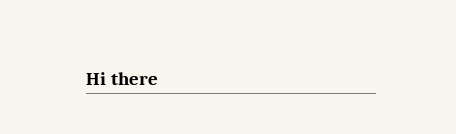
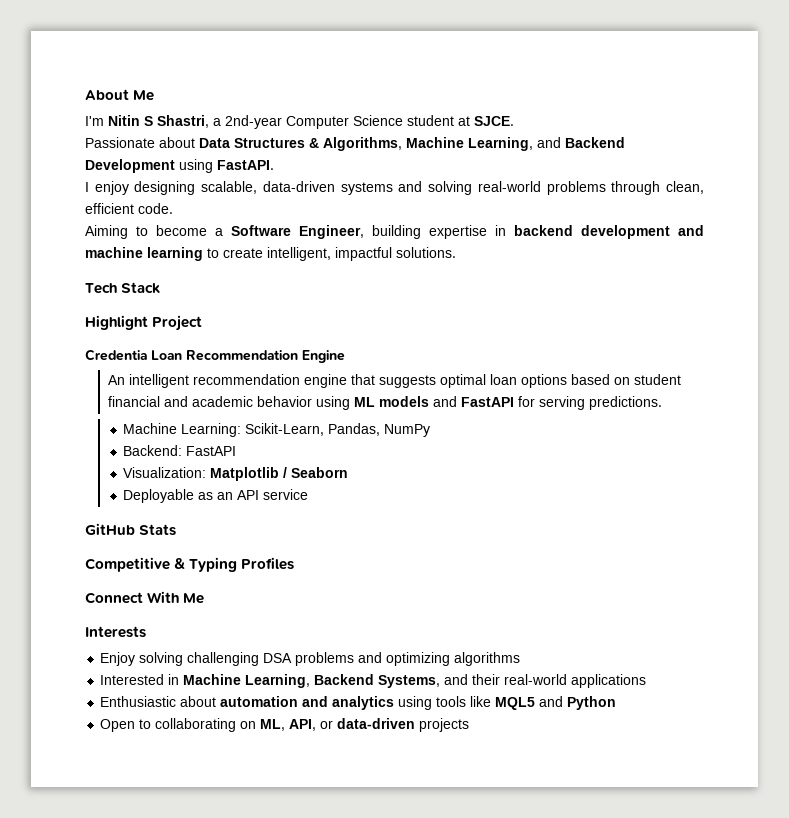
- Hi there
+ About Me
+ I'm Nitin S Shastri, a 2nd-year Computer Science student at SJCE.
+ Passionate about Data Structures & Algorithms, Machine Learning, and Backend Development using FastAPI.
+ I enjoy designing scalable, data-driven systems and solving real-world problems through clean, efficient code.
+ Aiming to become a Software Engineer, building expertise in backend development and machine learning to create intelligent, impactful solutions.
+ Tech Stack
+ Highlight Project
+ Credentia Loan Recommendation Engine
+ An intelligent recommendation engine that suggests optimal loan options based on student financial and academic behavior using ML models and FastAPI for serving predictions.
+ Machine Learning: Scikit-Learn, Pandas, NumPy
+ Backend: FastAPI
+ Visualization: Matplotlib / Seaborn
+ Deployable as an API service
+ GitHub Stats
+ Competitive & Typing Profiles
+ Connect With Me
+ Interests
+ Enjoy solving challenging DSA problems and optimizing algorithms
+ Interested in Machine Learning, Backend Systems, and their real-world applications
+ Enthusiastic about automation and analytics using tools like MQL5 and Python
+ Open to collaborating on ML, API, or data-driven projects

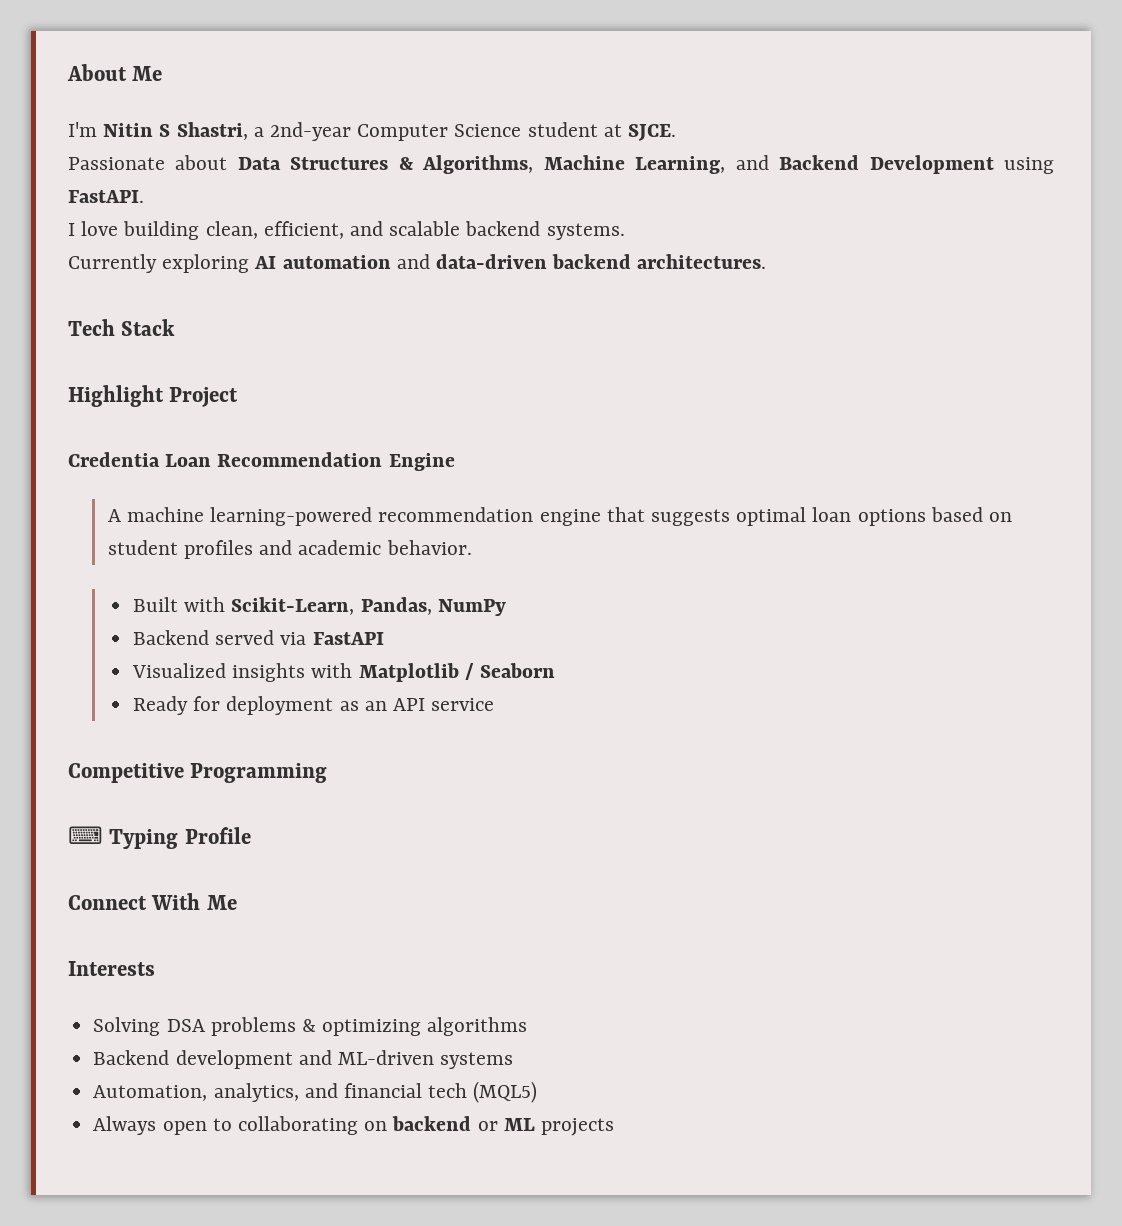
- I enjoy designing scalable, data-driven systems and solving real-world problems through clean, efficient code.
- Aiming to become a Software Engineer, building expertise in backend development and machine learning to create intelligent, impactful solutions.
+ I love building clean, efficient, and scalable backend systems.
+ Currently exploring AI automation and data-driven backend architectures.
- An intelligent recommendation engine that suggests optimal loan options based on student financial and academic behavior using ML models and FastAPI for serving predictions.
- Machine Learning: Scikit-Learn, Pandas, NumPy
- Backend: FastAPI
- Visualization: Matplotlib / Seaborn
+ A machine learning-powered recommendation engine that suggests optimal loan options based on student profiles and academic behavior.
+ Built with Scikit-Learn, Pandas, NumPy
+ Backend served via FastAPI
+ Visualized insights with Matplotlib / Seaborn
- Deployable as an API service
+ Ready for deployment as an API service
- GitHub Stats
- Competitive & Typing Profiles
+ Competitive Programming
+ ⌨ Typing Profile
- Enjoy solving challenging DSA problems and optimizing algorithms
+ Solving DSA problems & optimizing algorithms
- Interested in Machine Learning, Backend Systems, and their real-world applications
- Enthusiastic about automation and analytics using tools like MQL5 and Python
- Open to collaborating on ML, API, or data-driven projects
+ Backend development and ML-driven systems
+ Automation, analytics, and financial tech (MQL5)
+ Always open to collaborating on backend or ML projects

